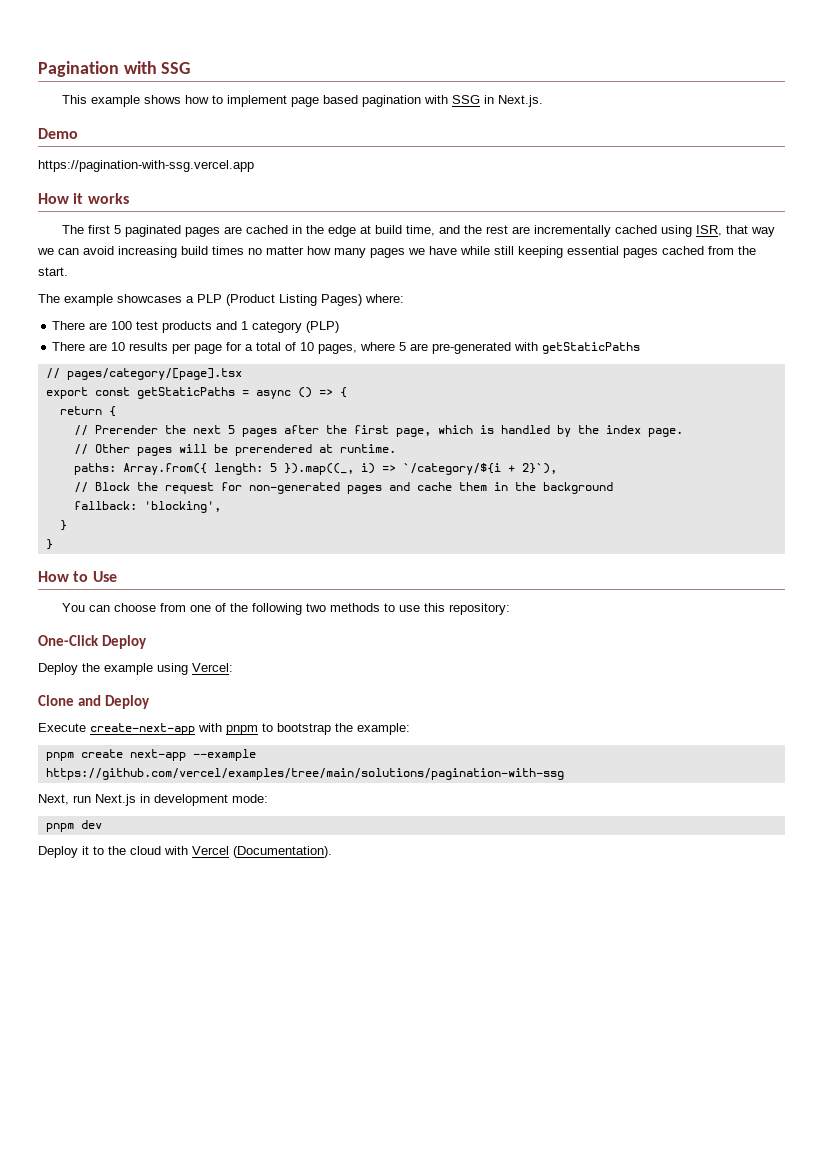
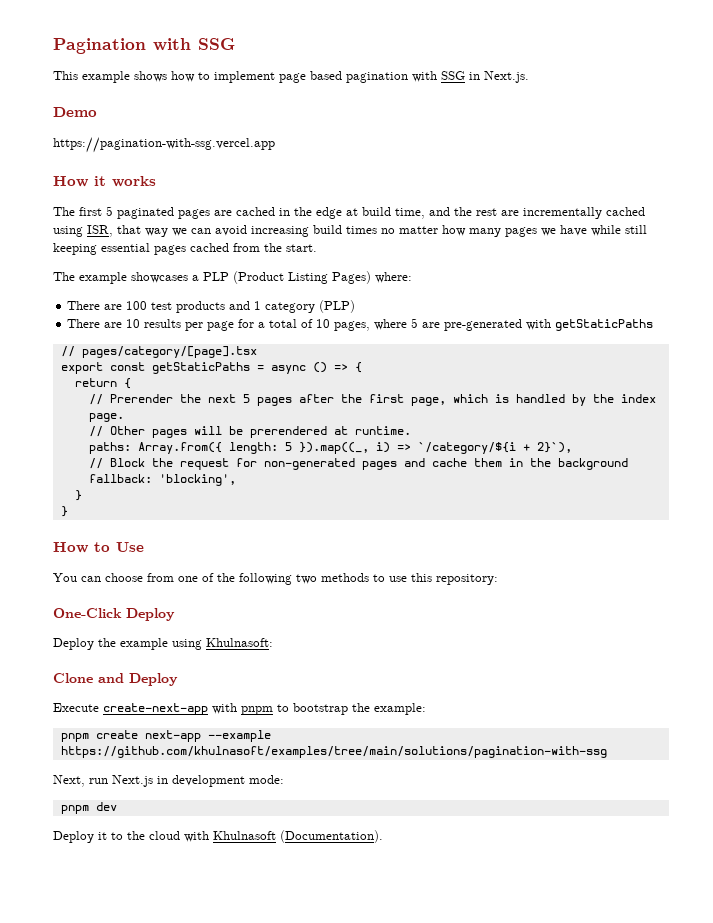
- Deploy the example using Vercel:
+ Deploy the example using Khulnasoft:
- pnpm create next-app --example https://github.com/vercel/examples/tree/main/solutions/pagination-with-ssg
+ pnpm create next-app --example https://github.com/khulnasoft/examples/tree/main/solutions/pagination-with-ssg
- Deploy it to the cloud with Vercel (Documentation).
+ Deploy it to the cloud with Khulnasoft (Documentation).

